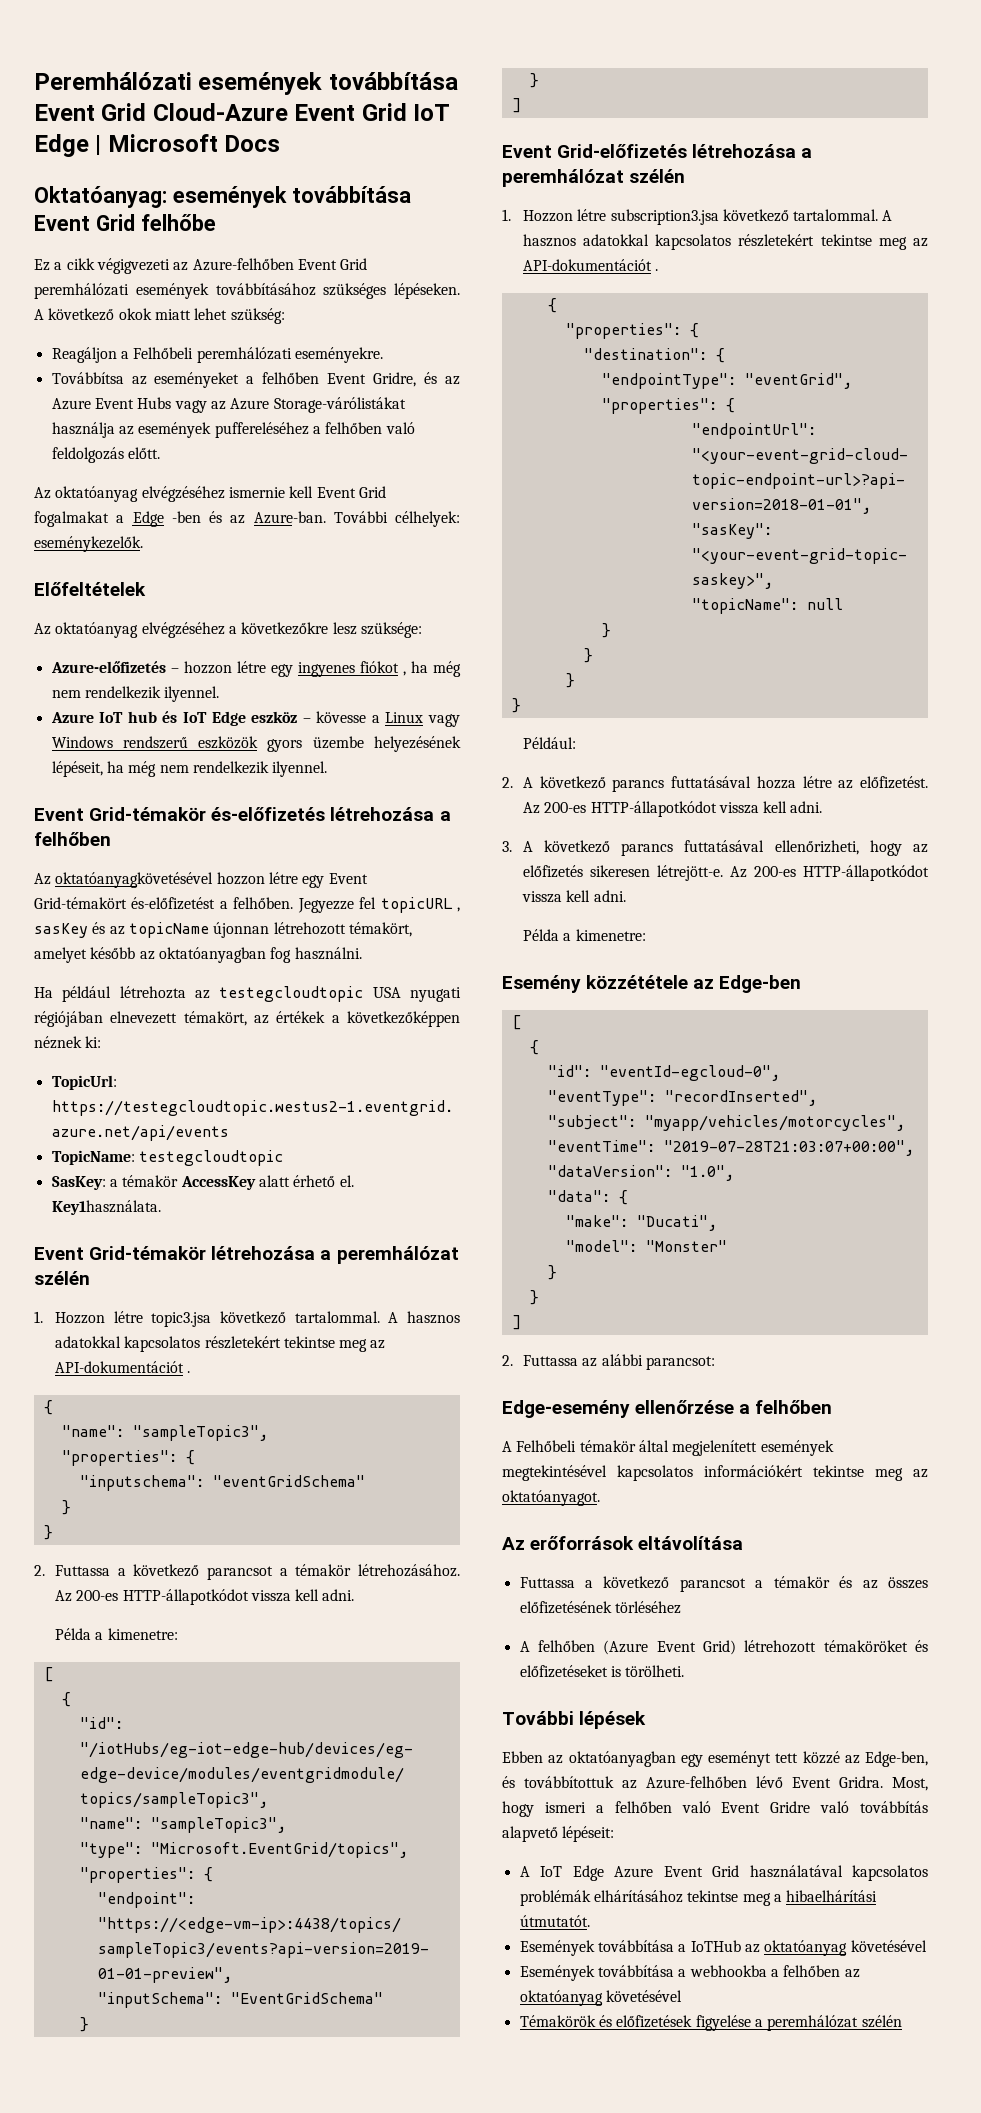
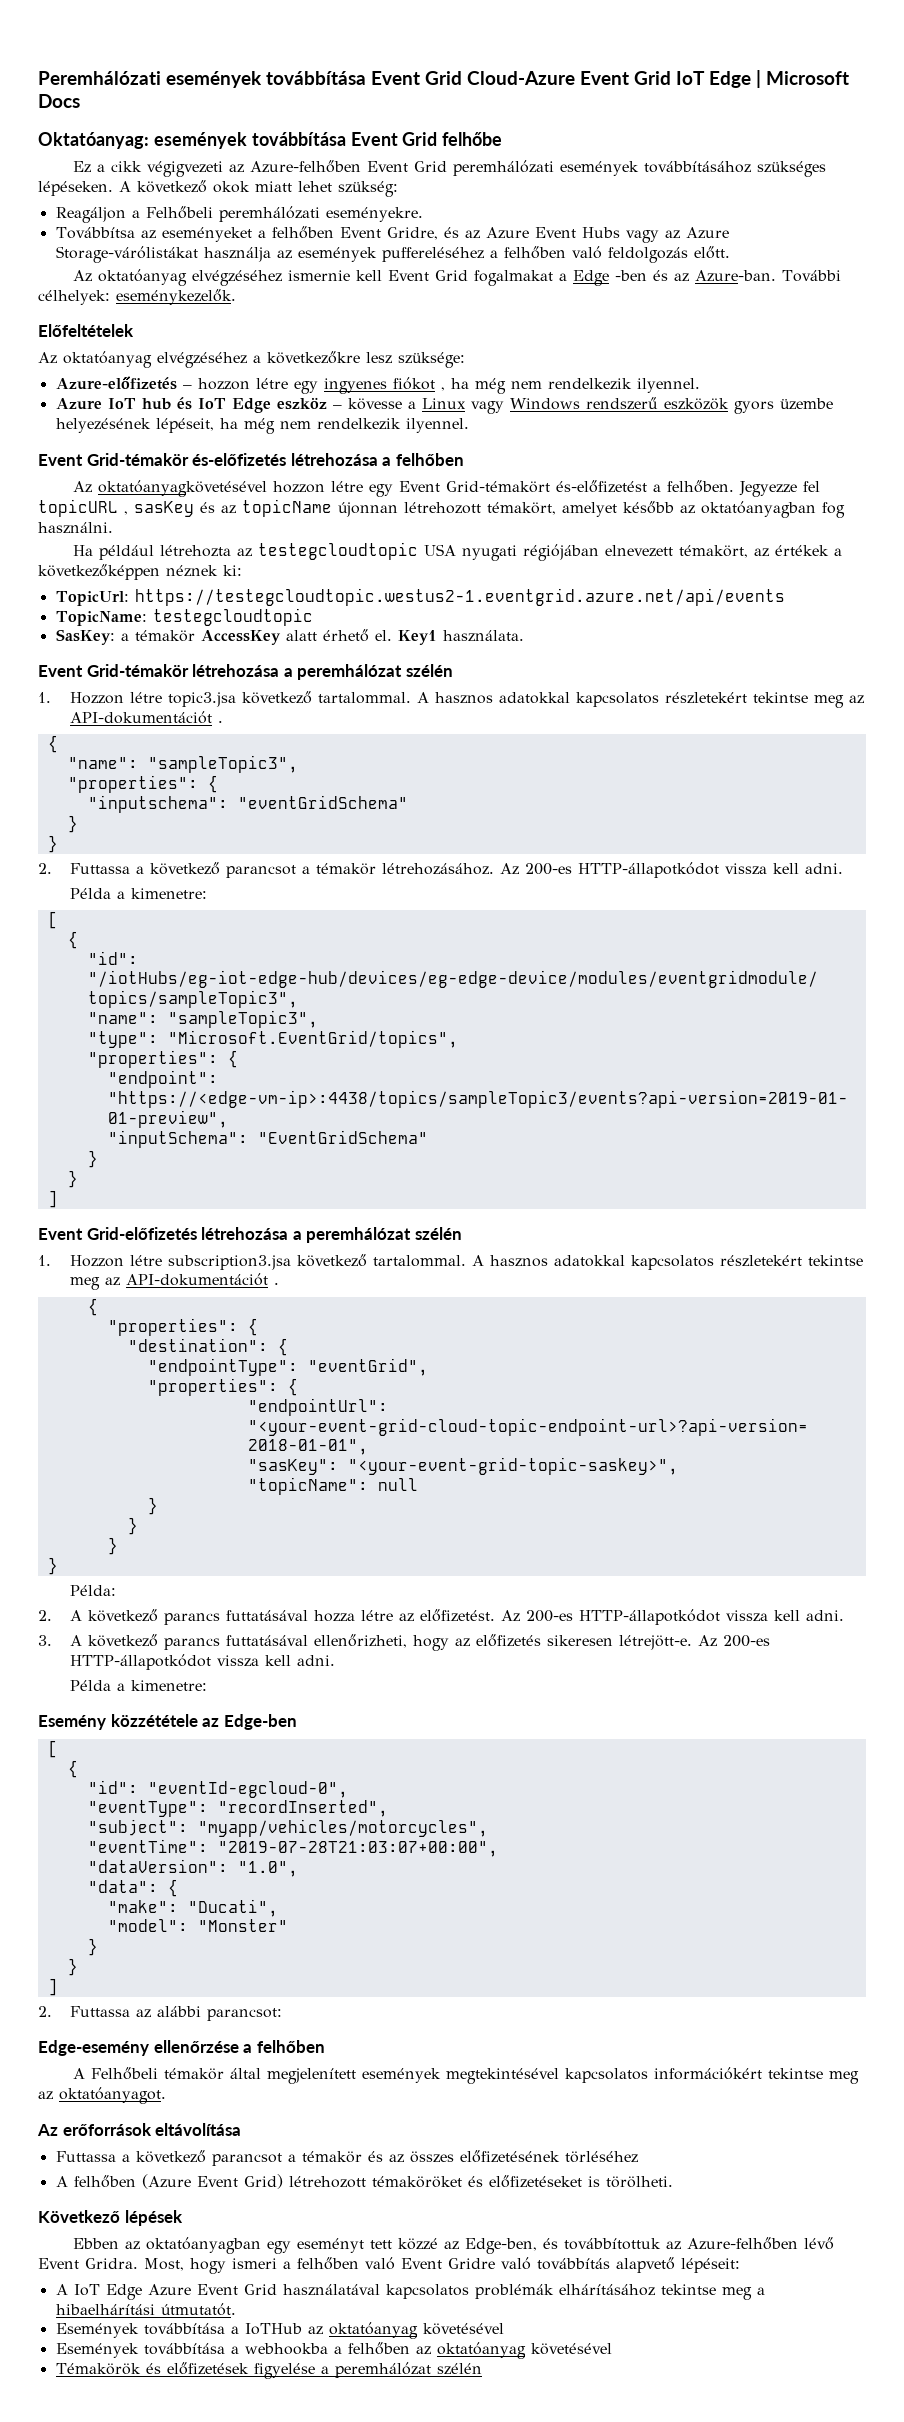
- Key1használata.
+ Key1 használata.
- Például:
+ Példa:
- További lépések
+ Következő lépések

